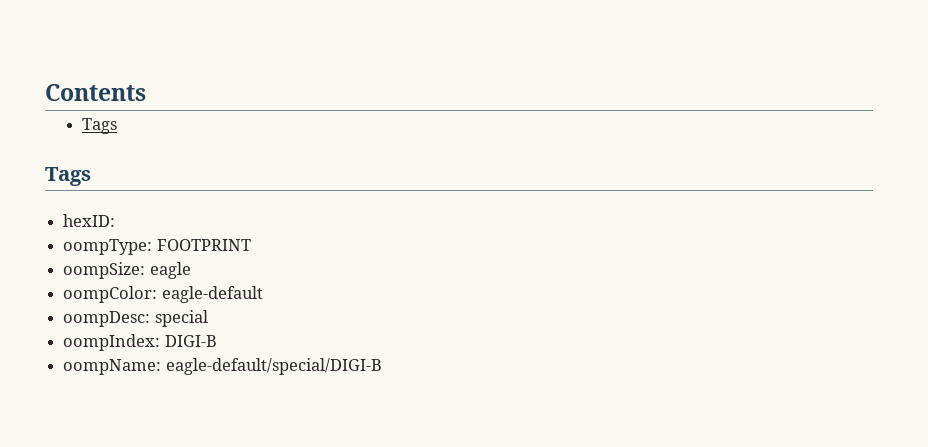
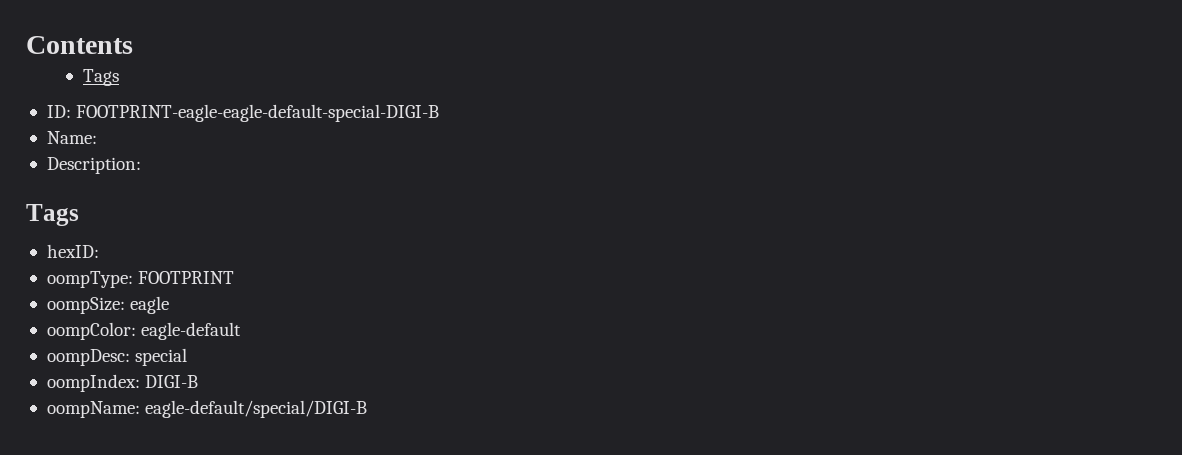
+ ID: FOOTPRINT-eagle-eagle-default-special-DIGI-B
+ Name:
+ Description:

